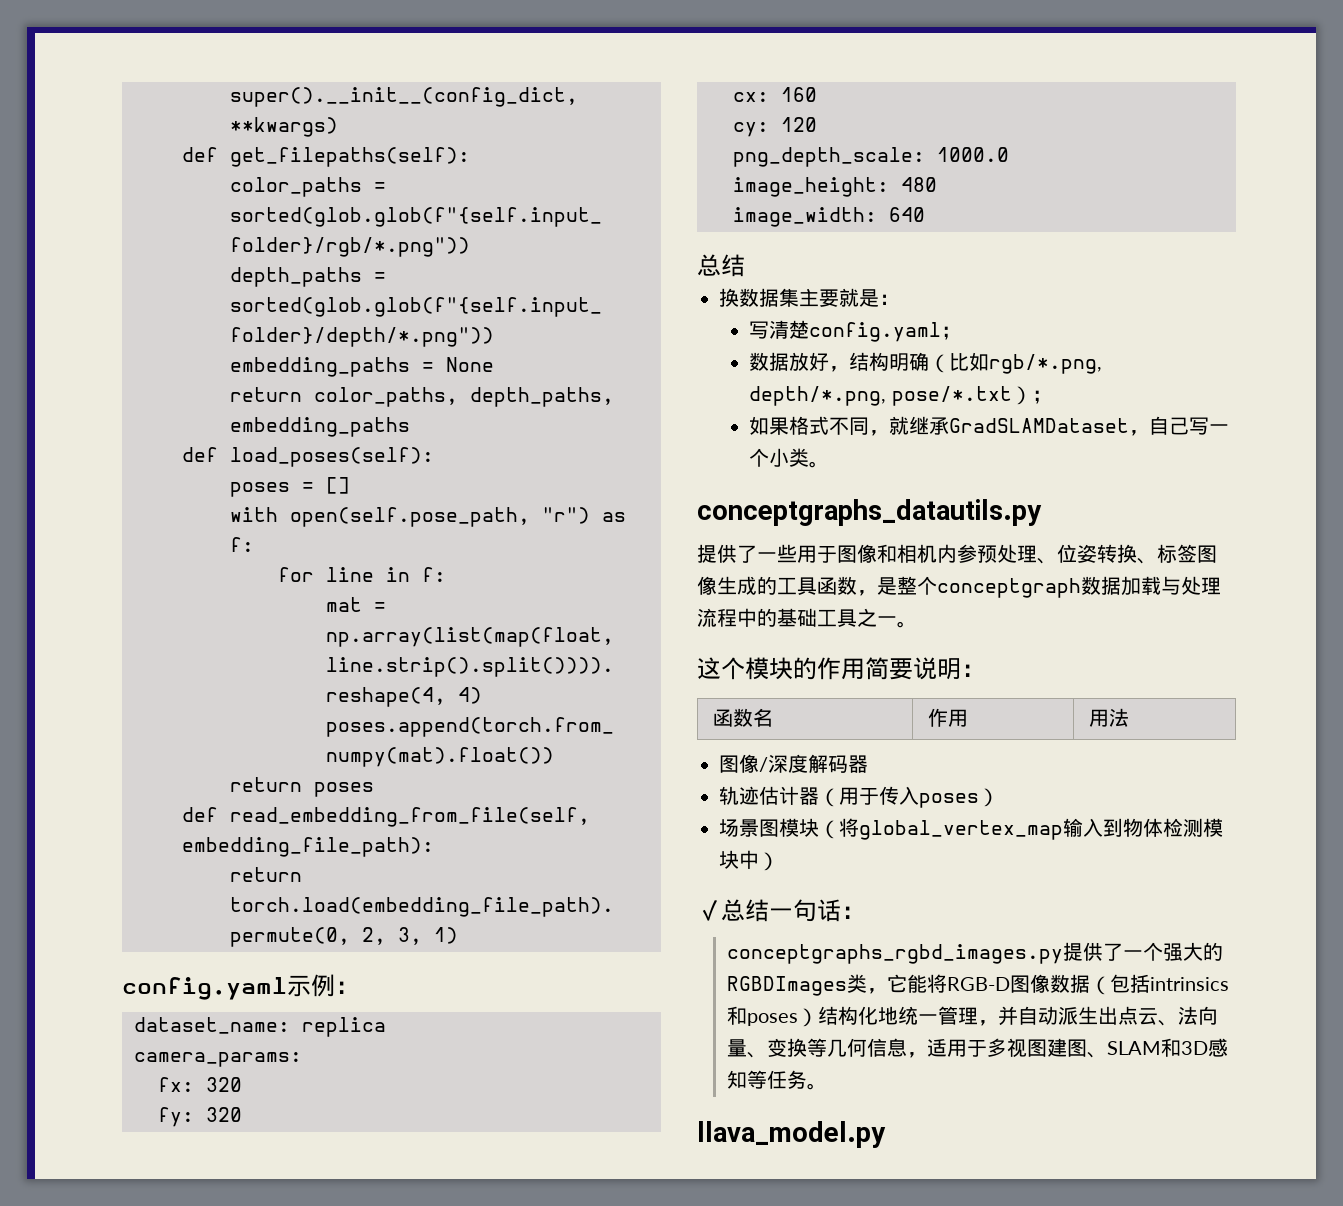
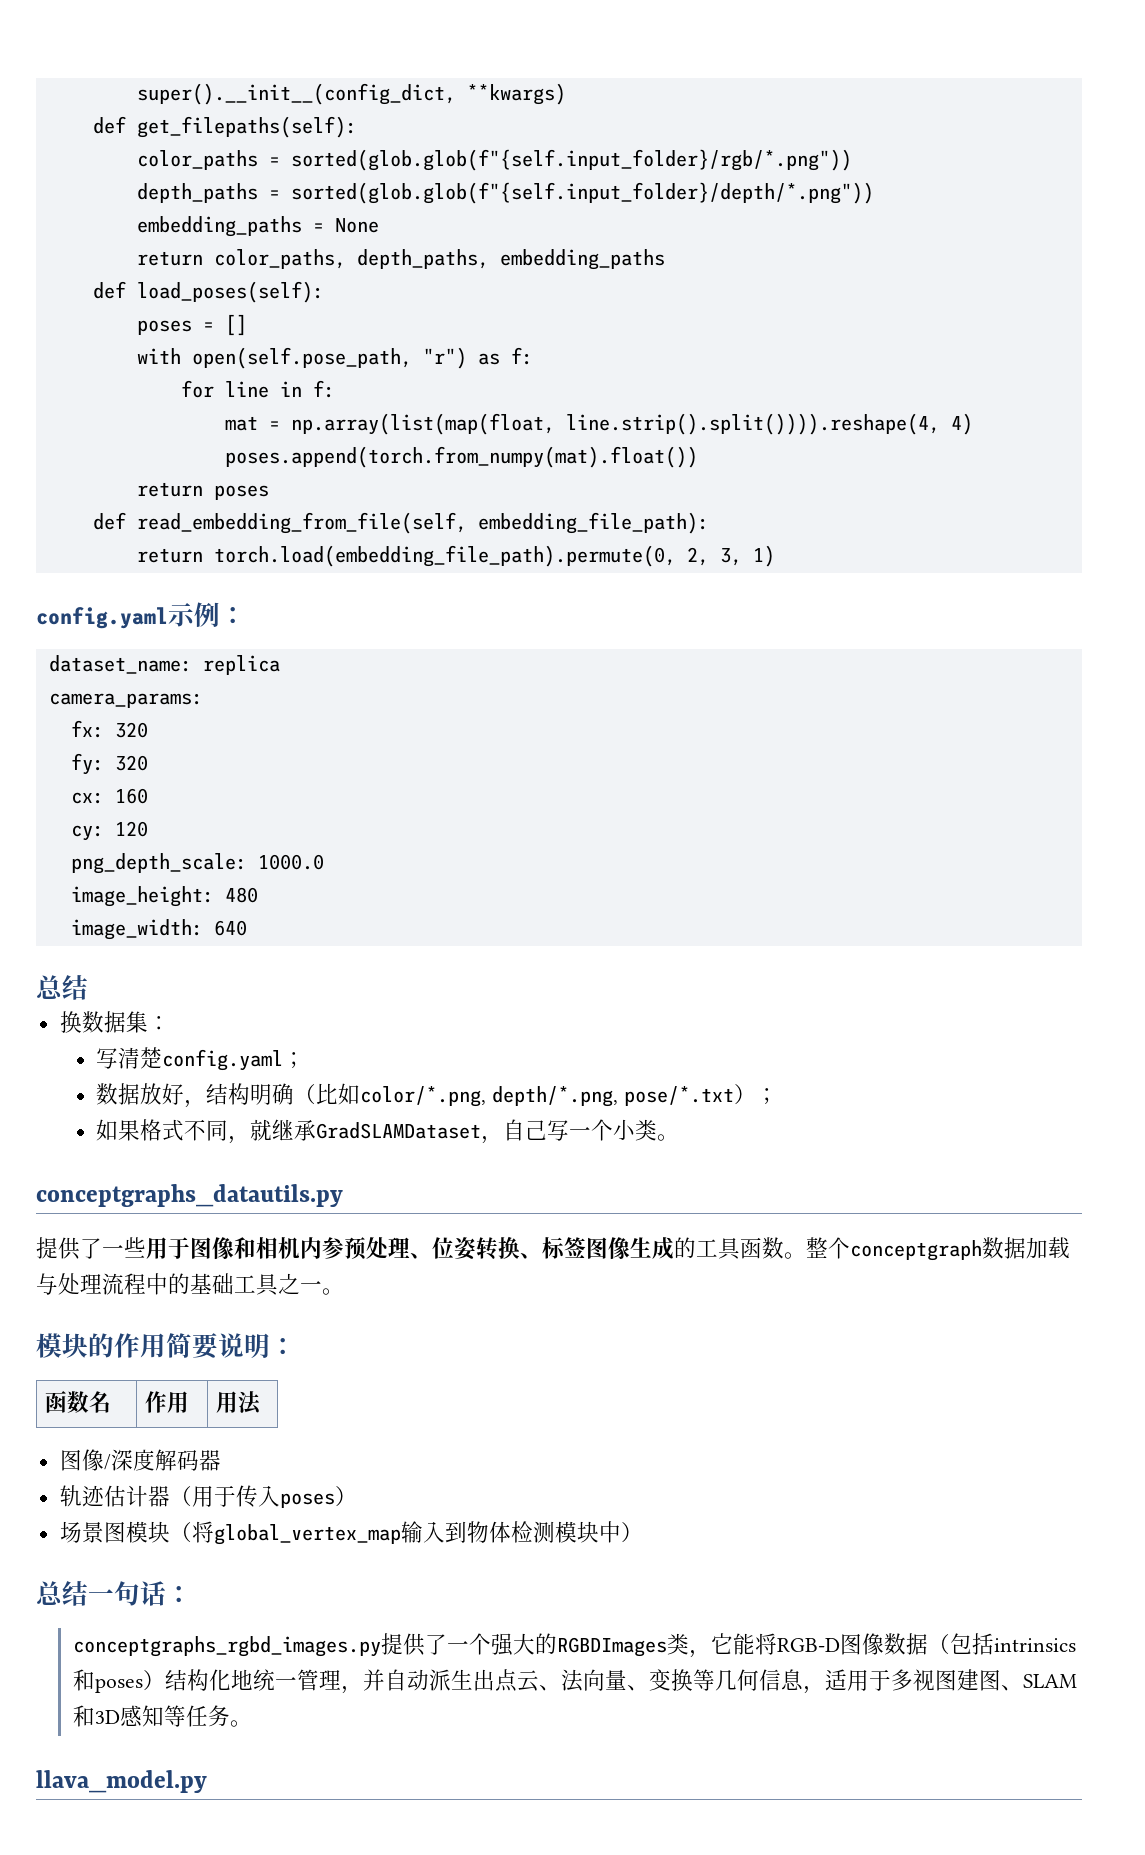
- 换数据集主要就是：
+ 换数据集：
- 数据放好，结构明确（比如rgb/*.png, depth/*.png, pose/*.txt）；
+ 数据放好，结构明确（比如color/*.png, depth/*.png, pose/*.txt）；
- 提供了一些用于图像和相机内参预处理、位姿转换、标签图像生成的工具函数，是整个conceptgraph数据加载与处理流程中的基础工具之一。
+ 提供了一些用于图像和相机内参预处理、位姿转换、标签图像生成的工具函数。整个conceptgraph数据加载与处理流程中的基础工具之一。
- 这个模块的作用简要说明：
+ 模块的作用简要说明：
- ✓总结一句话：
+ 总结一句话：

